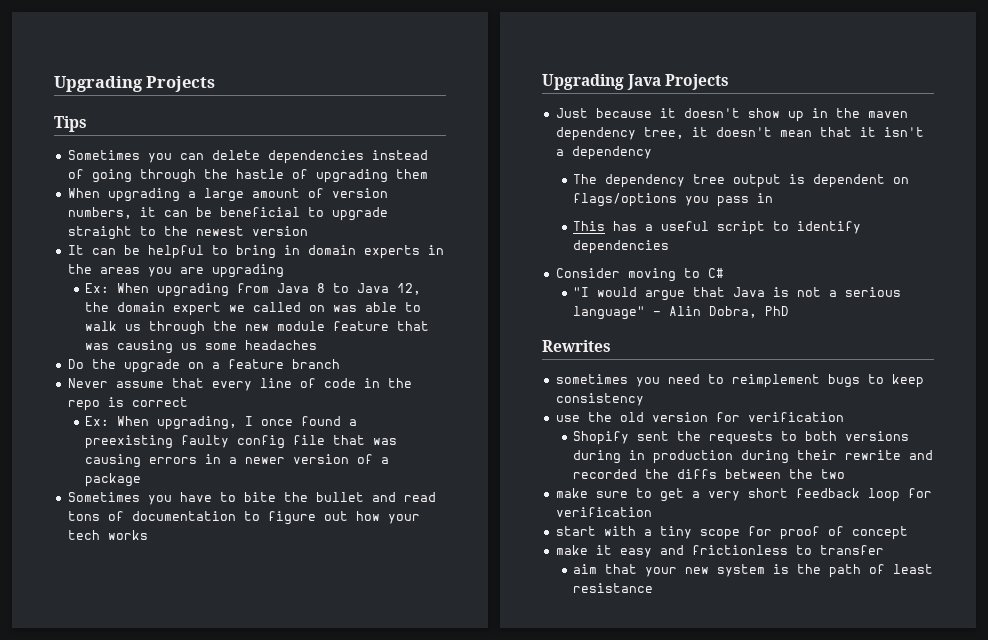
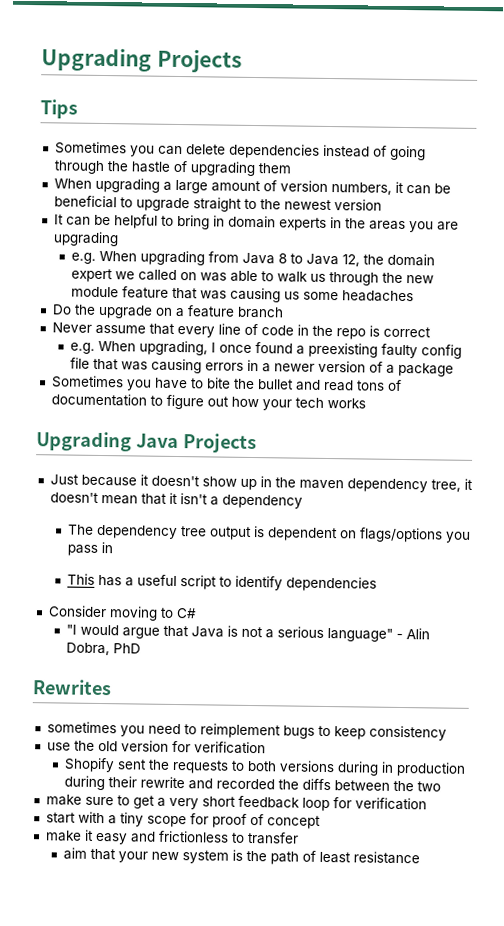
- Ex: When upgrading from Java 8 to Java 12, the domain expert we called on was able to walk us through the new module feature that was causing us some headaches
+ e.g. When upgrading from Java 8 to Java 12, the domain expert we called on was able to walk us through the new module feature that was causing us some headaches
- Ex: When upgrading, I once found a preexisting faulty config file that was causing errors in a newer version of a package
+ e.g. When upgrading, I once found a preexisting faulty config file that was causing errors in a newer version of a package

